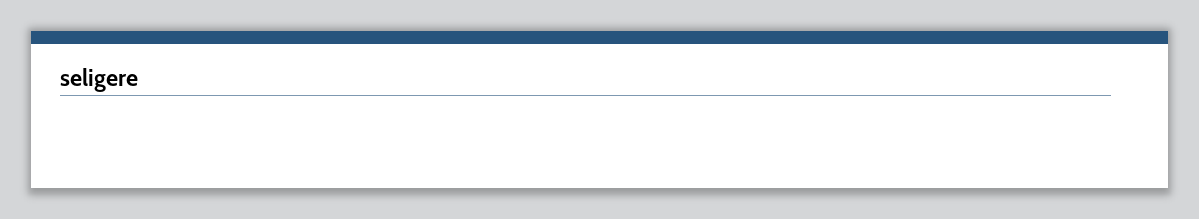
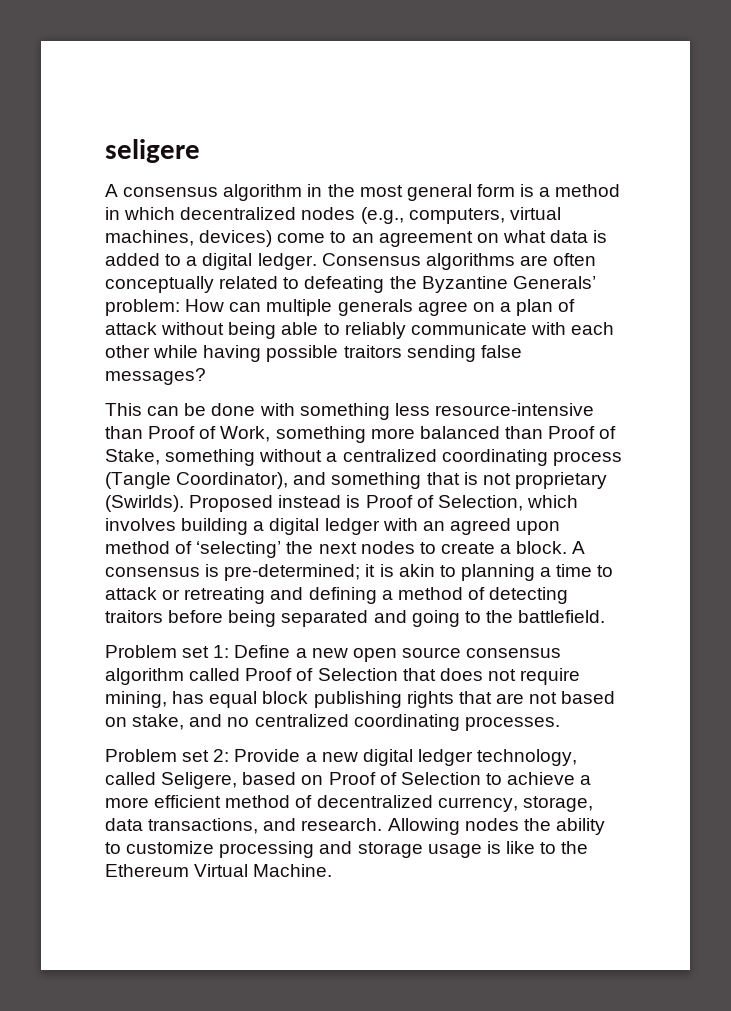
+ A consensus algorithm in the most general form is a method in which decentralized nodes (e.g., computers, virtual machines, devices) come to an agreement on what data is added to a digital ledger. Consensus algorithms are often conceptually related to defeating the Byzantine Generals’ problem: How can multiple generals agree on a plan of attack without being able to reliably communicate with each other while having possible traitors sending false messages?
+ This can be done with something less resource-intensive than Proof of Work, something more balanced than Proof of Stake, something without a centralized coordinating process (Tangle Coordinator), and something that is not proprietary (Swirlds). Proposed instead is Proof of Selection, which involves building a digital ledger with an agreed upon method of ‘selecting’ the next nodes to create a block. A consensus is pre-determined; it is akin to planning a time to attack or retreating and defining a method of detecting traitors before being separated and going to the battlefield.
+ Problem set 1: Define a new open source consensus algorithm called Proof of Selection that does not require mining, has equal block publishing rights that are not based on stake, and no centralized coordinating processes.
+ Problem set 2: Provide a new digital ledger technology, called Seligere, based on Proof of Selection to achieve a more efficient method of decentralized currency, storage, data transactions, and research. Allowing nodes the ability to customize processing and storage usage is like to the Ethereum Virtual Machine.

